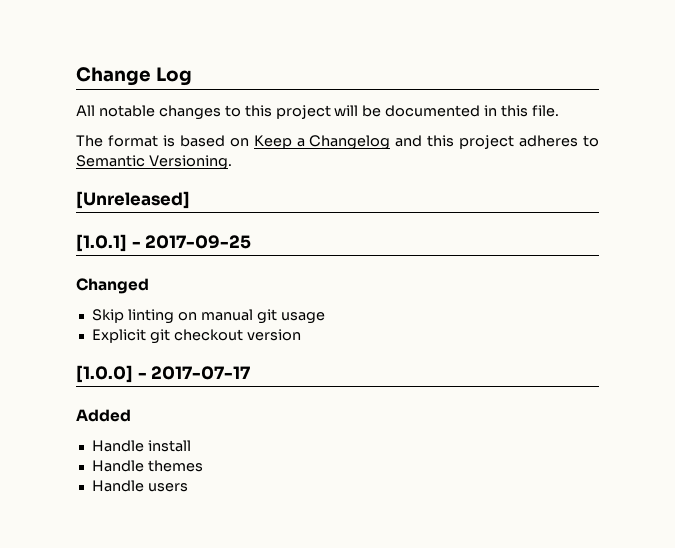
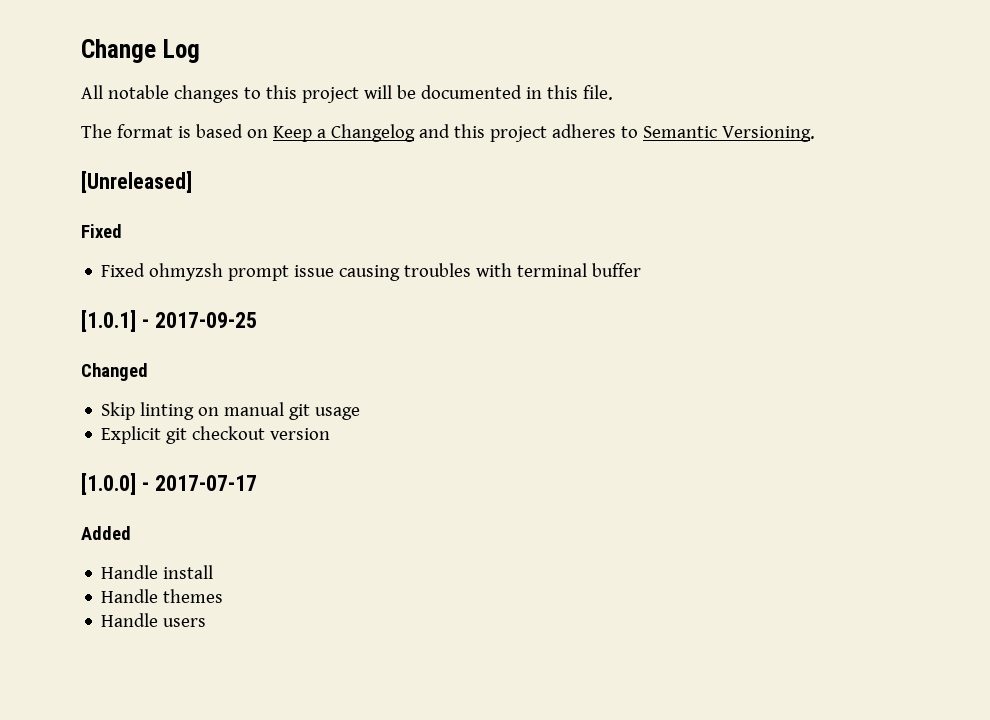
  [Unreleased]
+ Fixed
+ Fixed ohmyzsh prompt issue causing troubles with terminal buffer

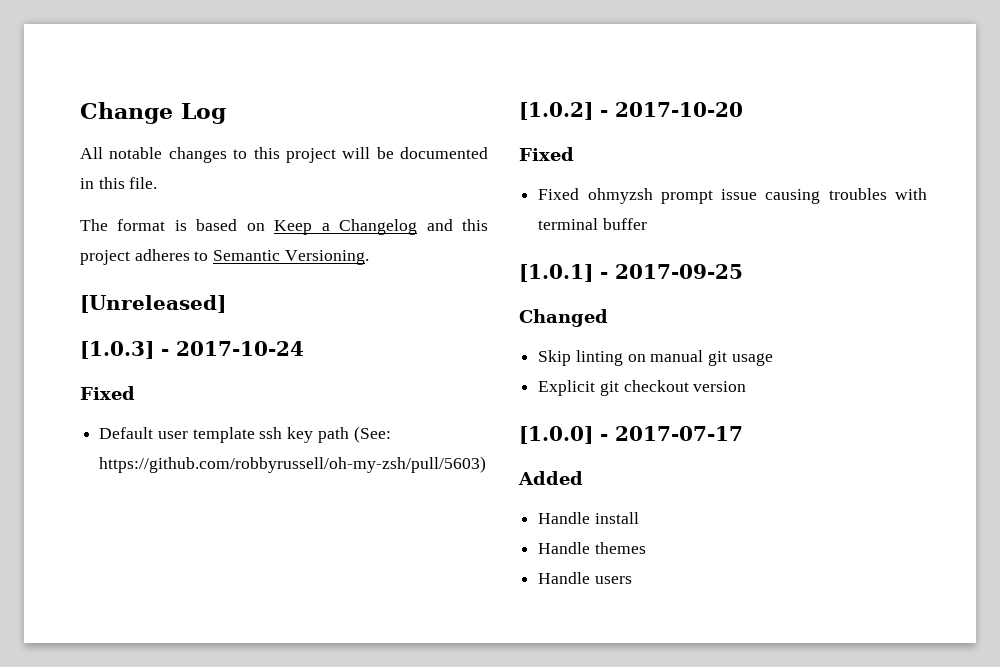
+ [1.0.3] - 2017-10-24
+ Fixed
+ Default user template ssh key path (See: https://github.com/robbyrussell/oh-my-zsh/pull/5603)
+ [1.0.2] - 2017-10-20

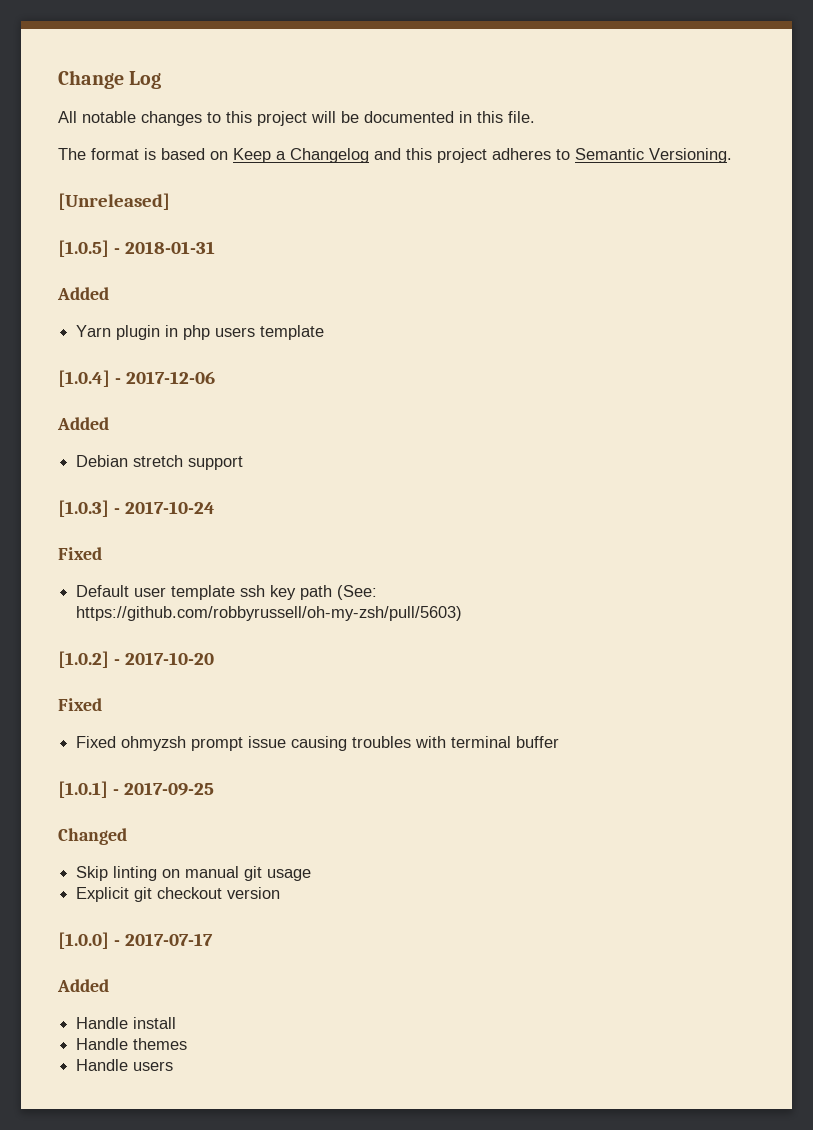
+ [1.0.5] - 2018-01-31
+ Added
+ Yarn plugin in php users template
+ [1.0.4] - 2017-12-06
+ Added
+ Debian stretch support

